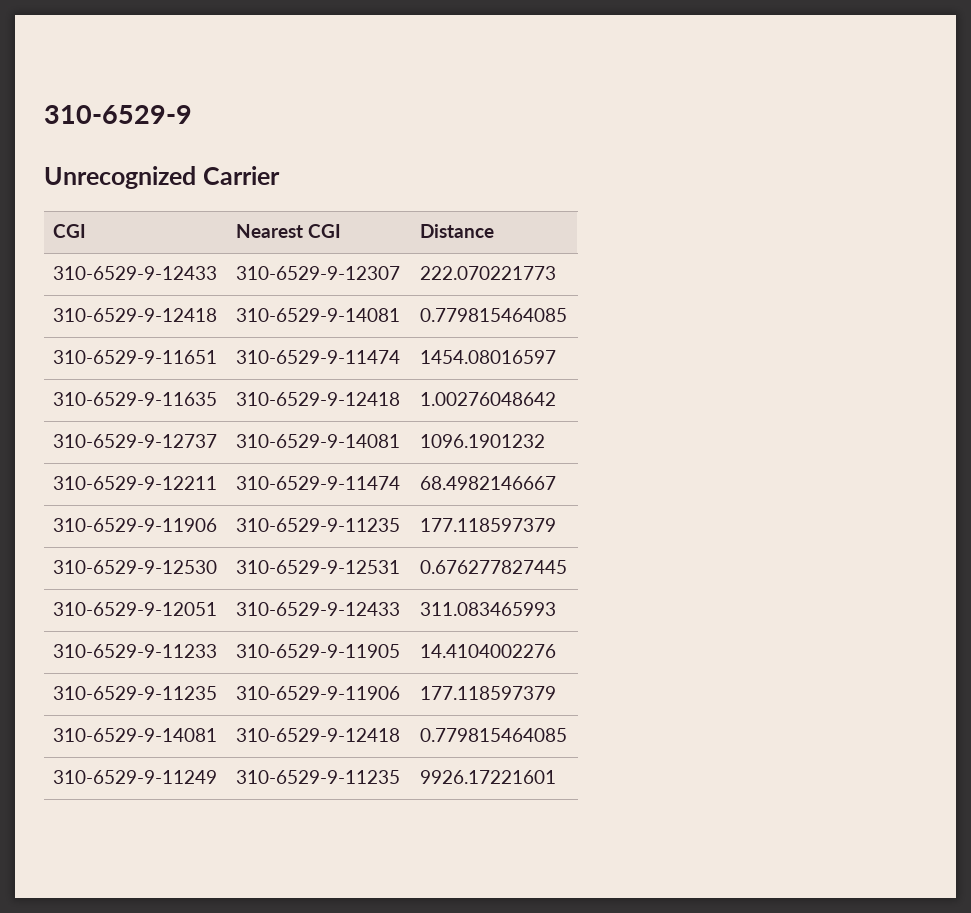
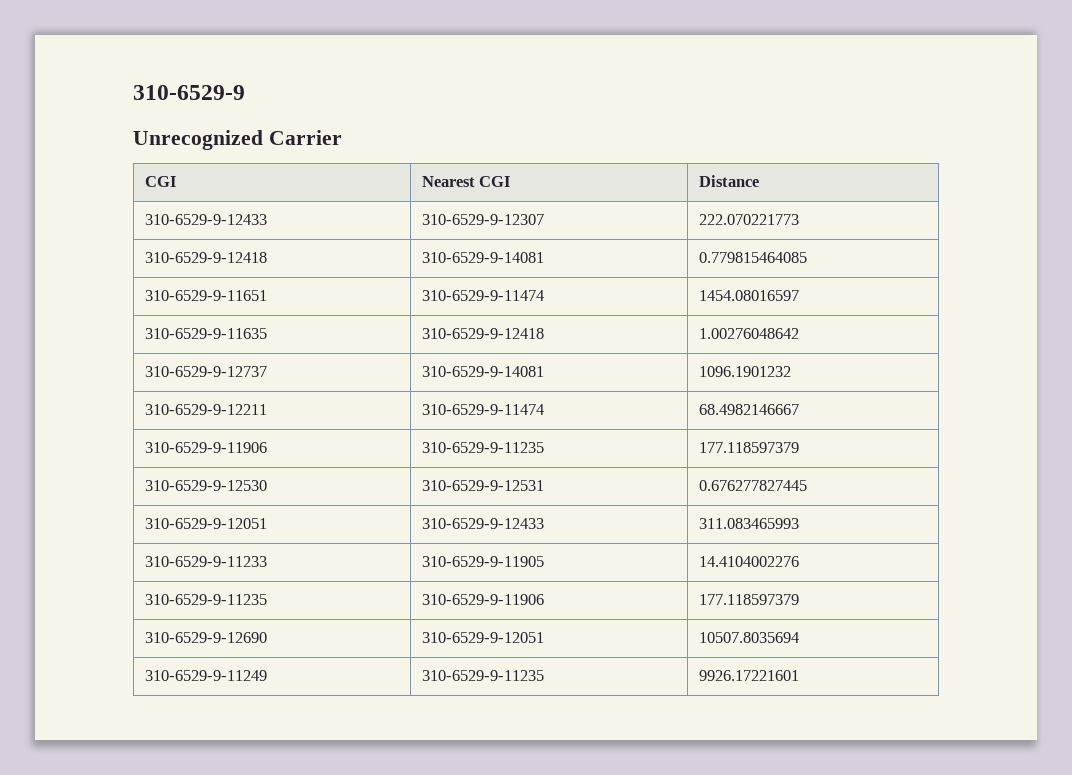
- 310-6529-9-14081 | 310-6529-9-12418 | 0.779815464085
+ 310-6529-9-12690 | 310-6529-9-12051 | 10507.8035694

